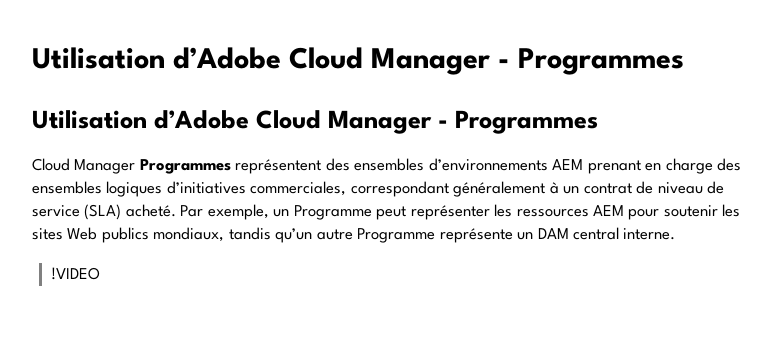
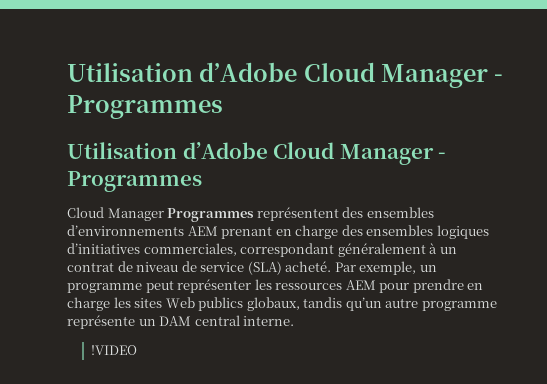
- Par exemple, un Programme peut représenter les ressources AEM pour soutenir les sites Web publics mondiaux, tandis qu’un autre Programme représente un DAM central interne.
+ Par exemple, un programme peut représenter les ressources AEM pour prendre en charge les sites Web publics globaux, tandis qu’un autre programme représente un DAM central interne.

